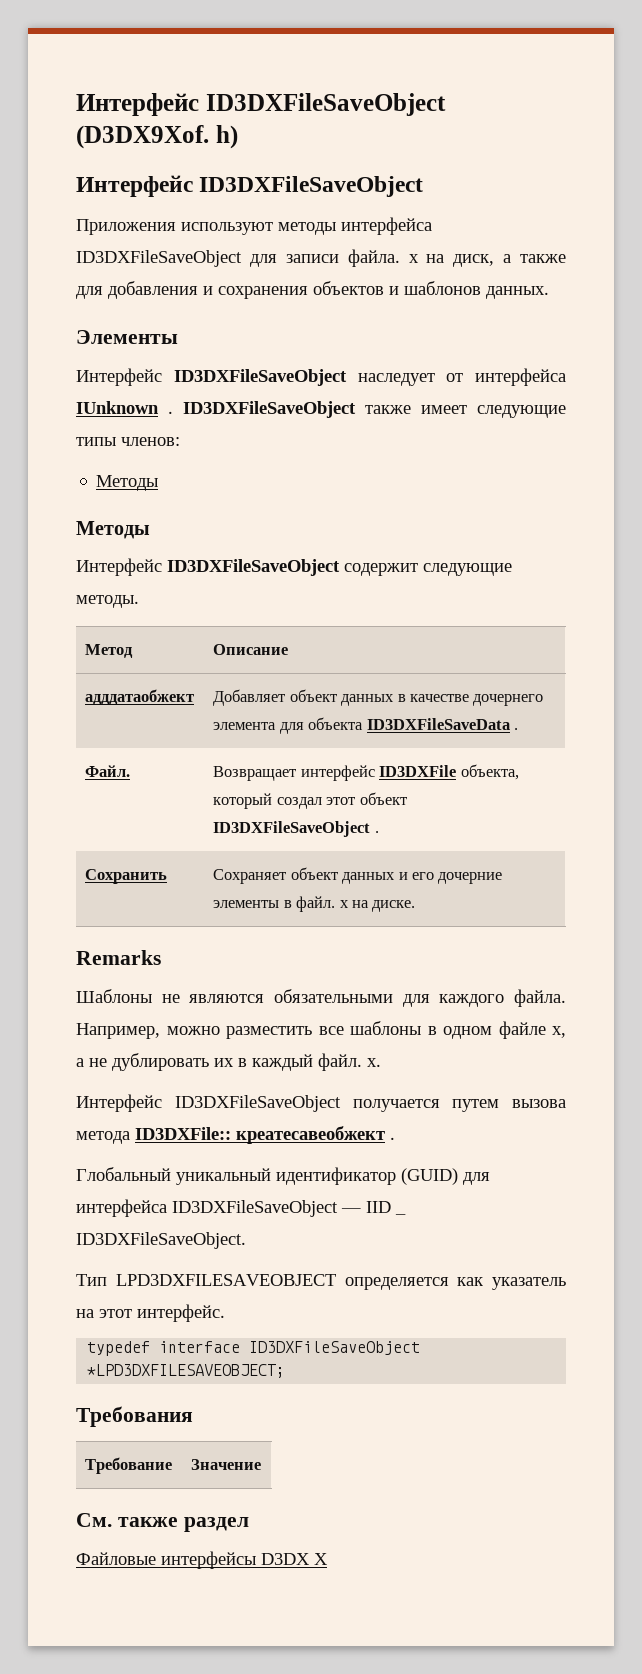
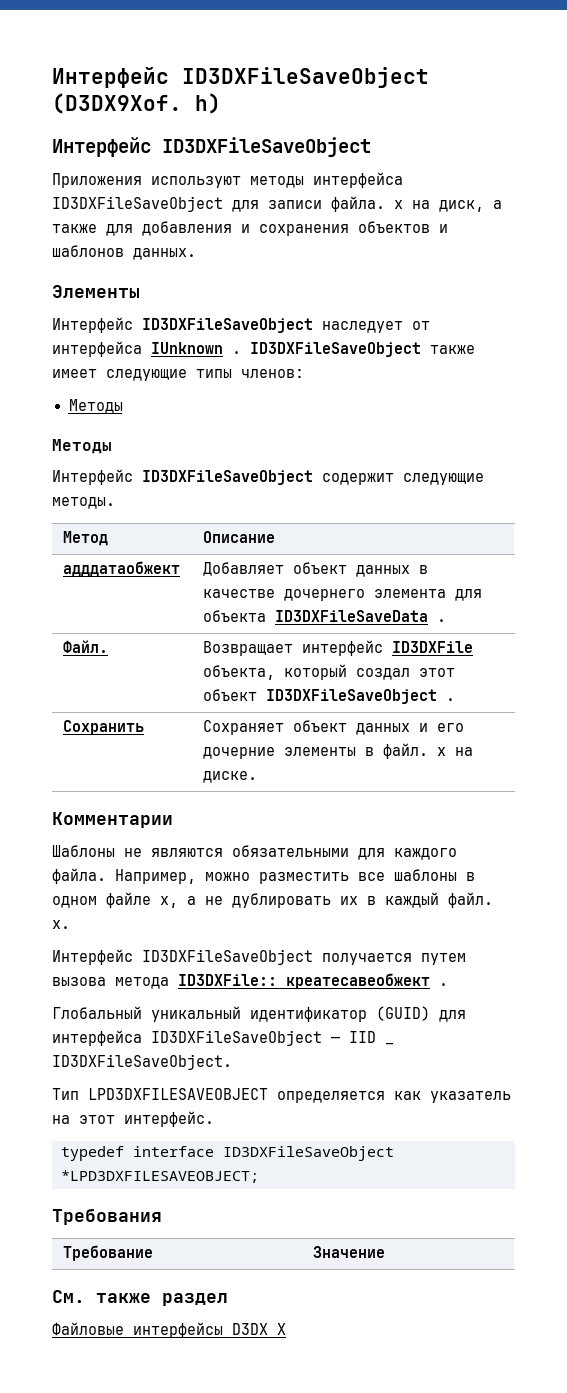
- Remarks
+ Комментарии

